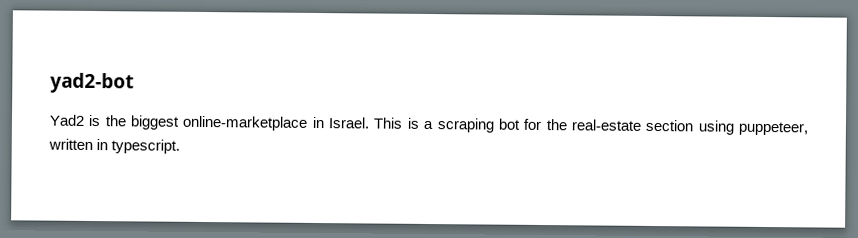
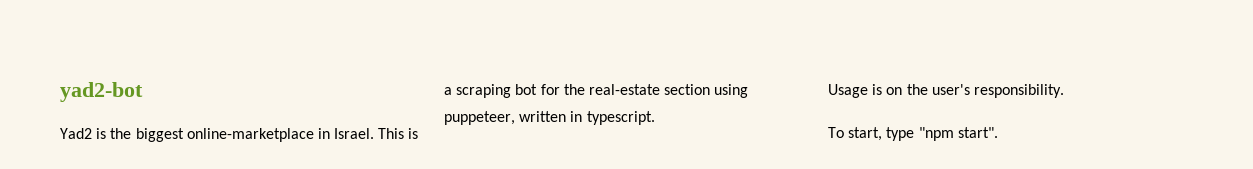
+ Usage is on the user's responsibility.
+ To start, type "npm start".

